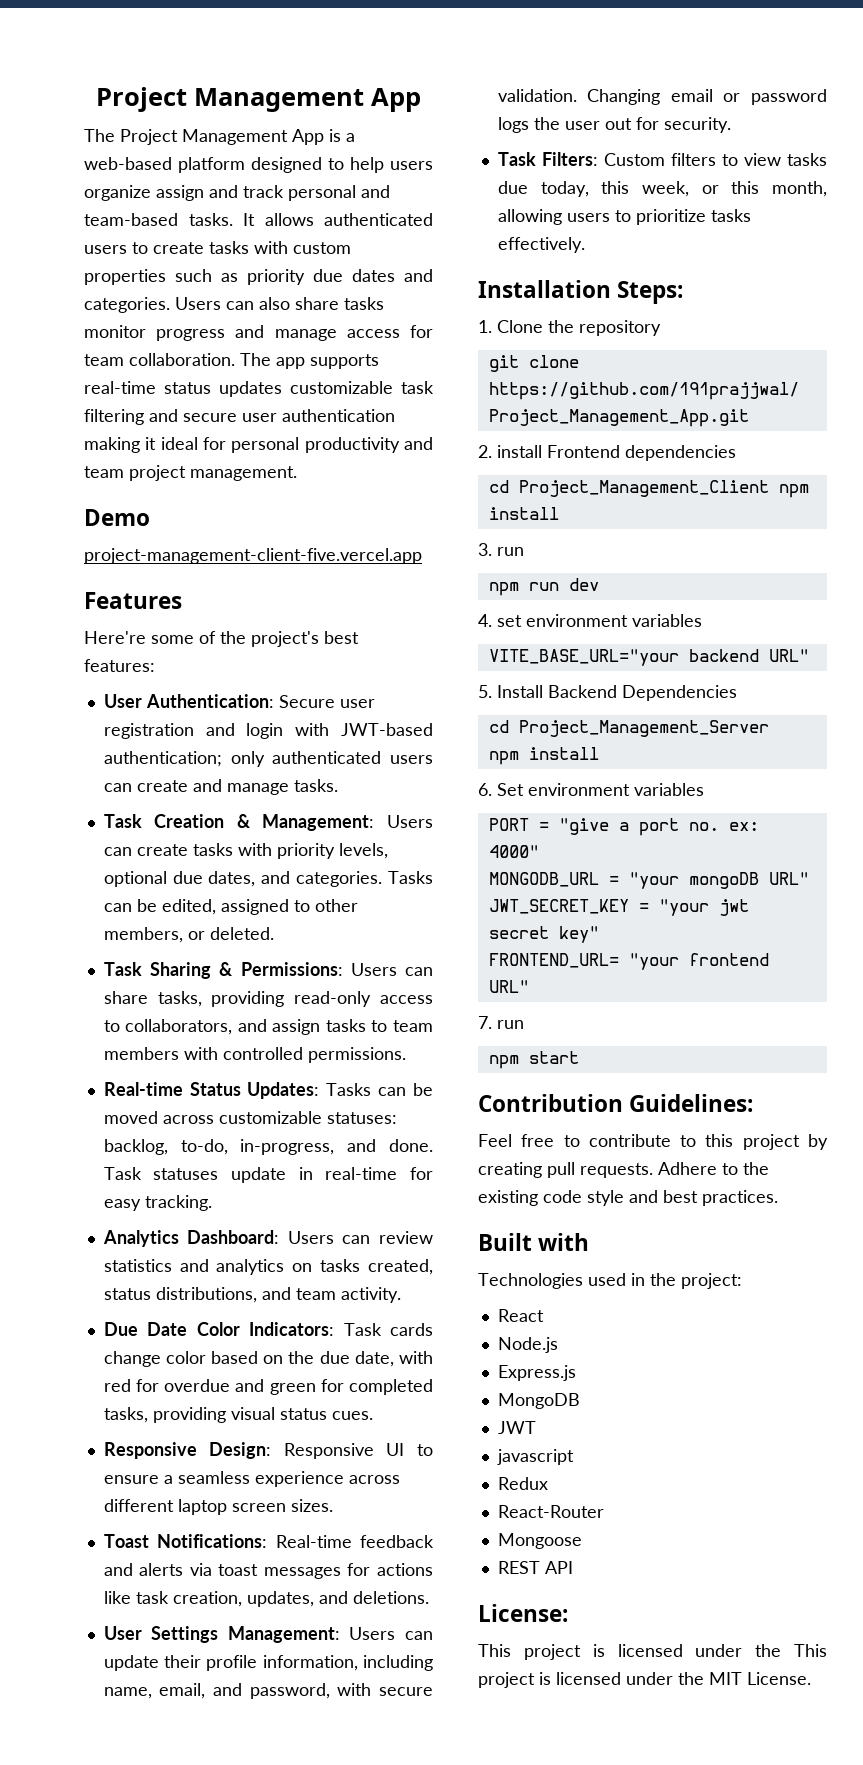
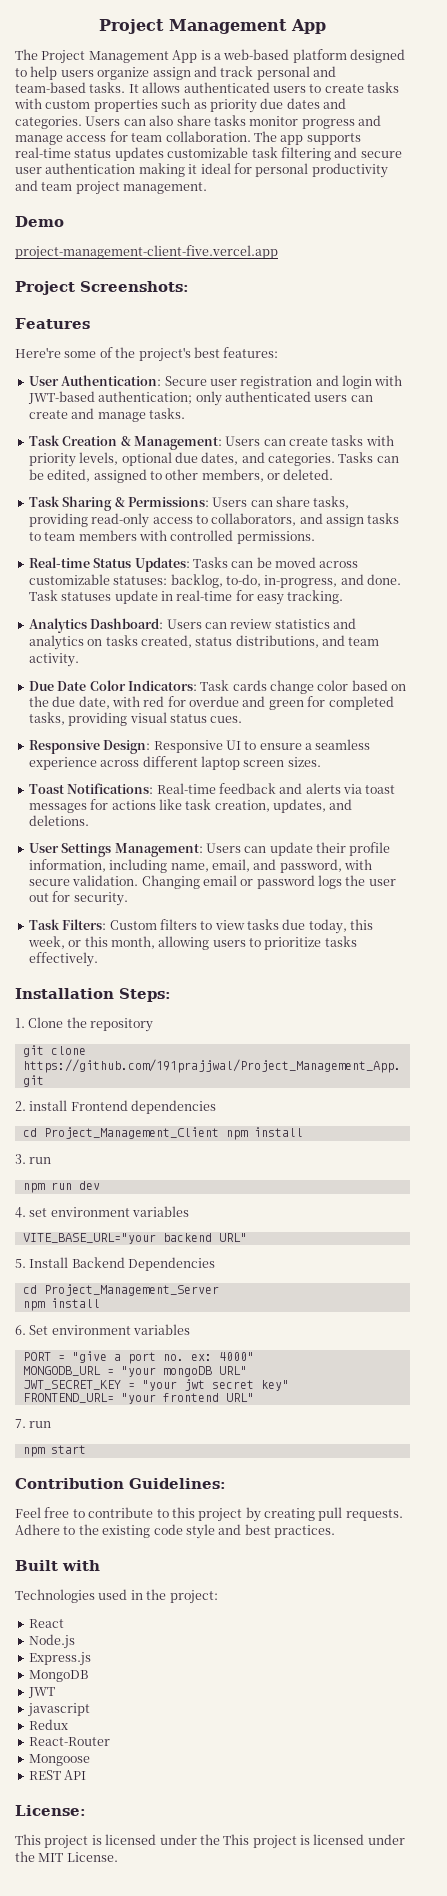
+ Project Screenshots:

